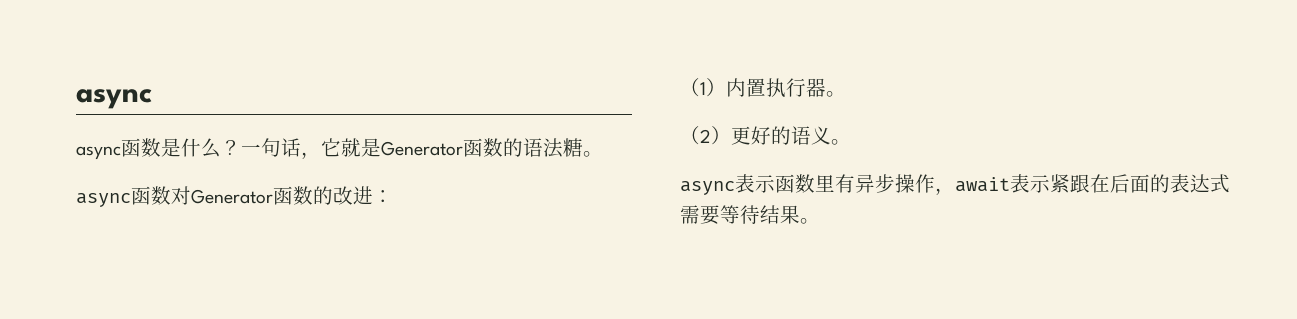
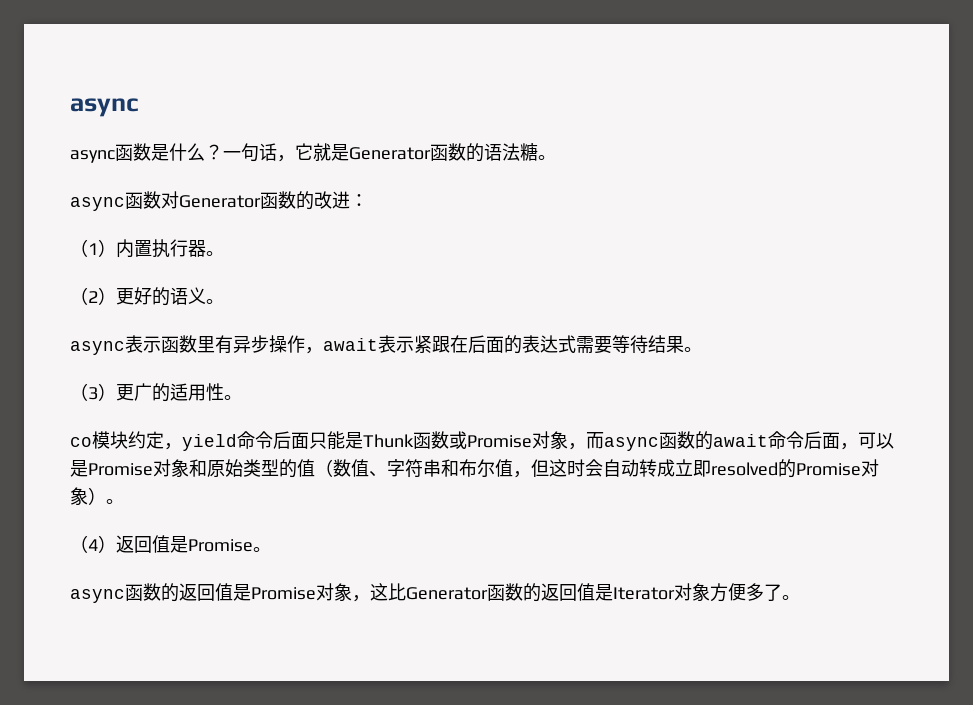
+ （3）更广的适用性。
+ co模块约定，yield命令后面只能是Thunk函数或Promise对象，而async函数的await命令后面，可以是Promise对象和原始类型的值（数值、字符串和布尔值，但这时会自动转成立即resolved的Promise对象）。
+ （4）返回值是Promise。
+ async函数的返回值是Promise对象，这比Generator函数的返回值是Iterator对象方便多了。

